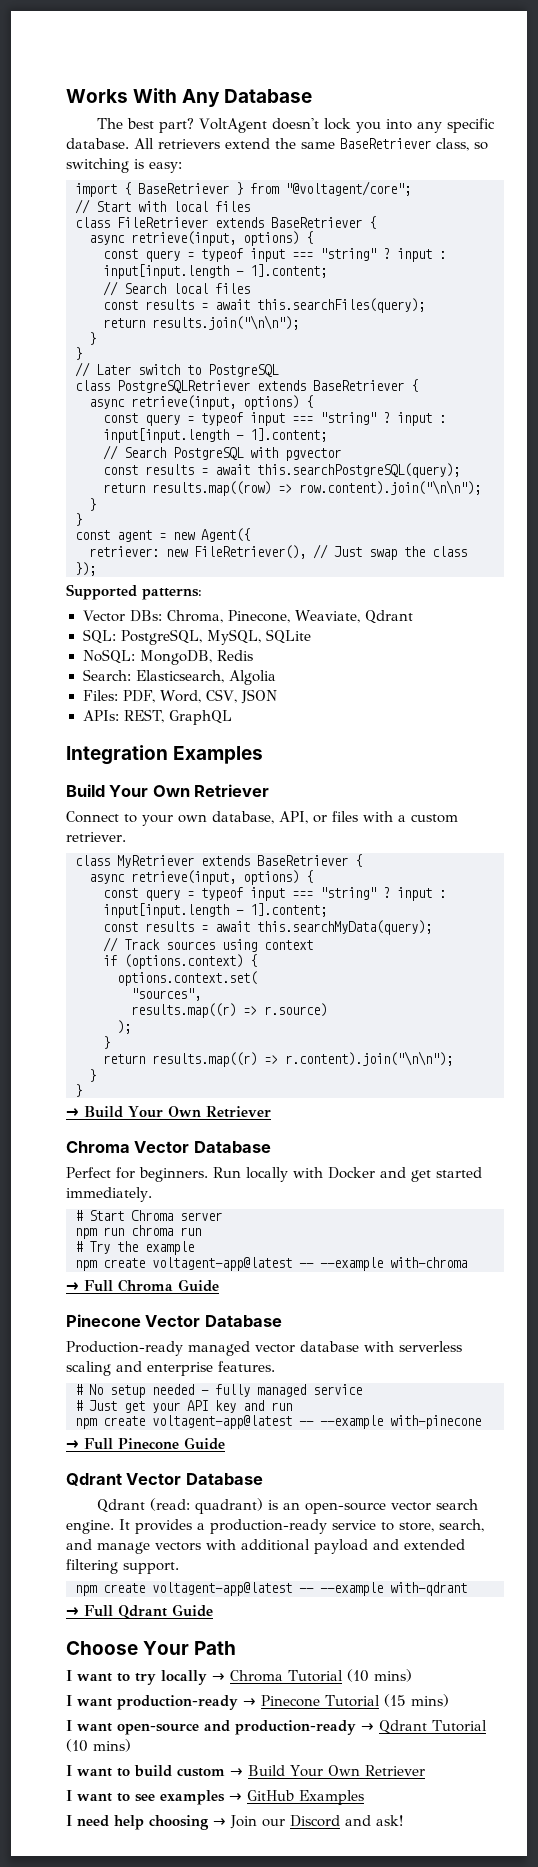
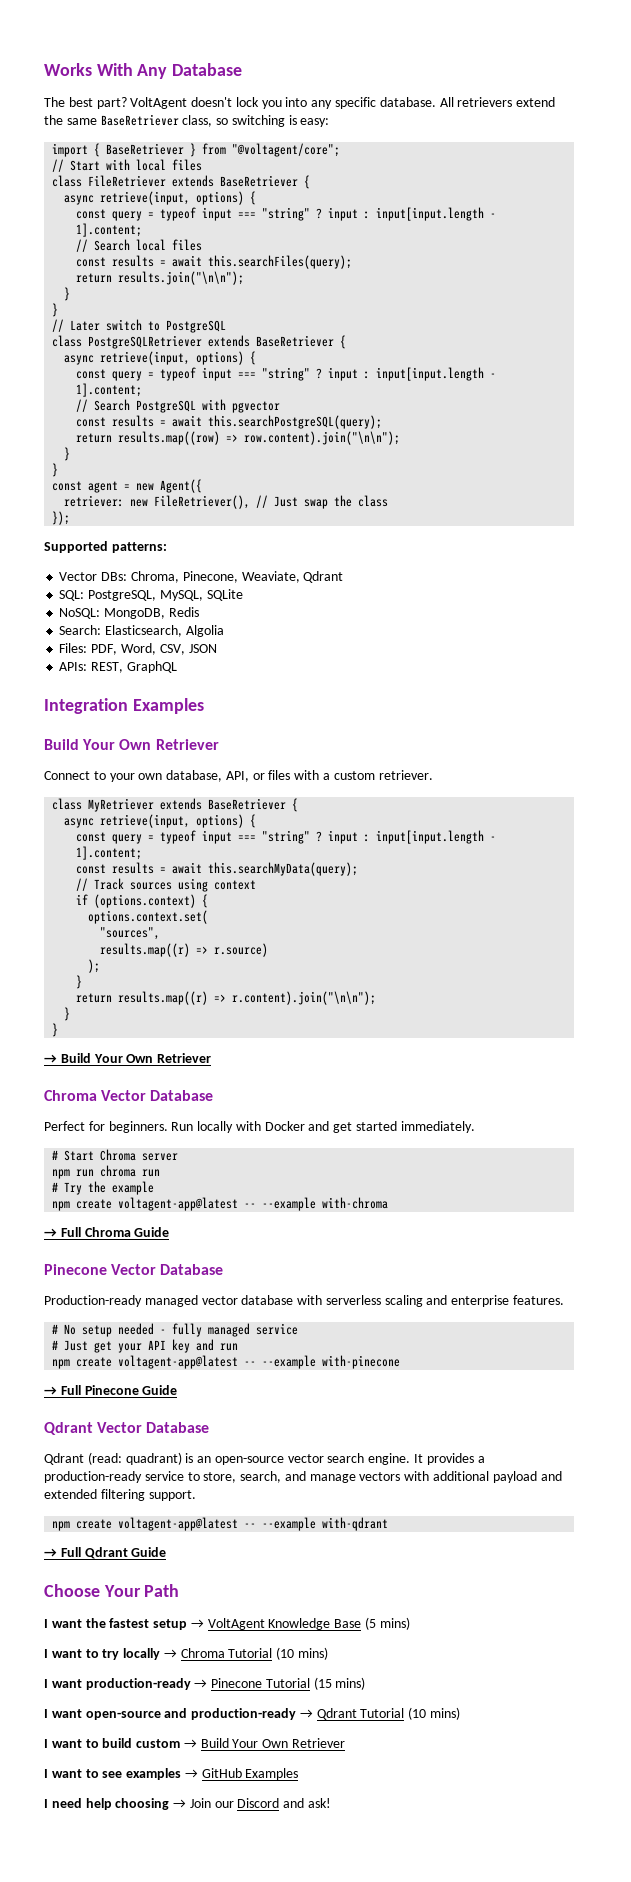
+ I want the fastest setup → VoltAgent Knowledge Base (5 mins)

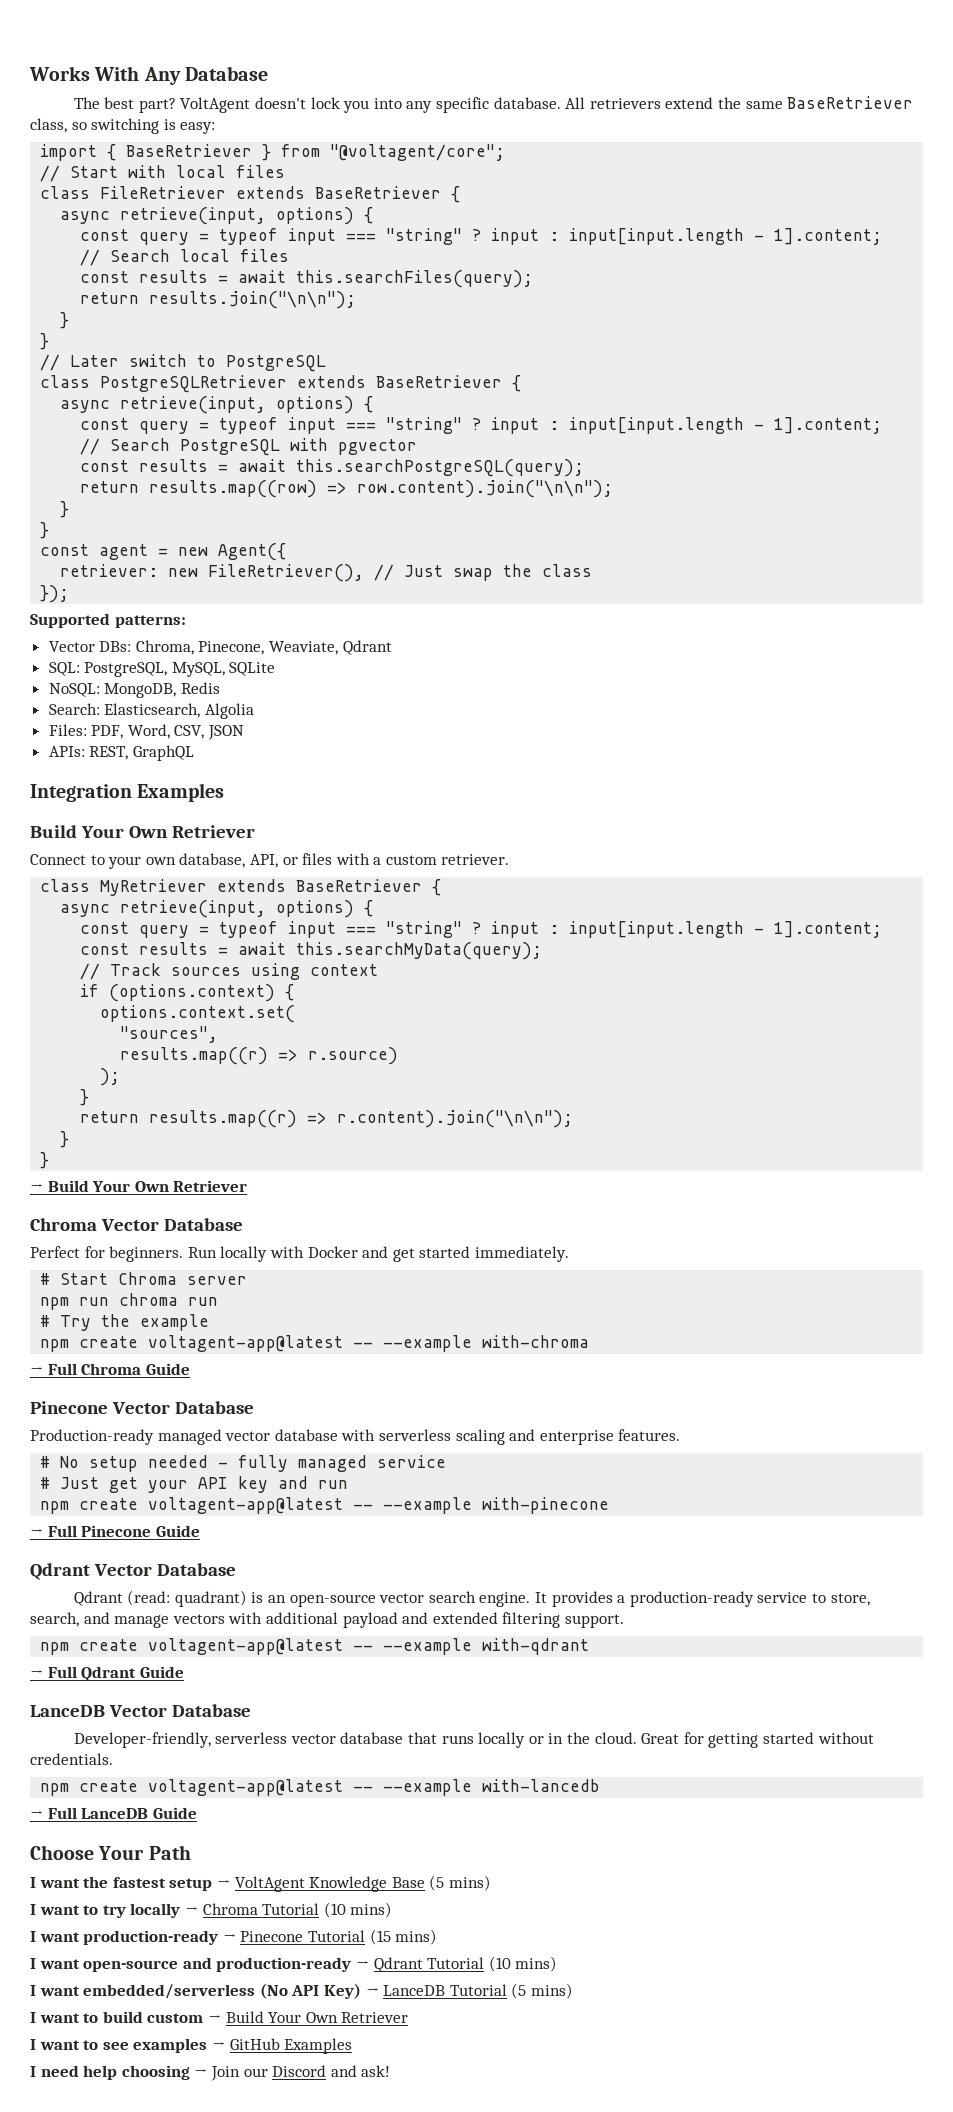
+ LanceDB Vector Database
+ Developer-friendly, serverless vector database that runs locally or in the cloud. Great for getting started without credentials.
+ npm create voltagent-app@latest -- --example with-lancedb
+ → Full LanceDB Guide
+ I want embedded/serverless (No API Key) → LanceDB Tutorial (5 mins)

